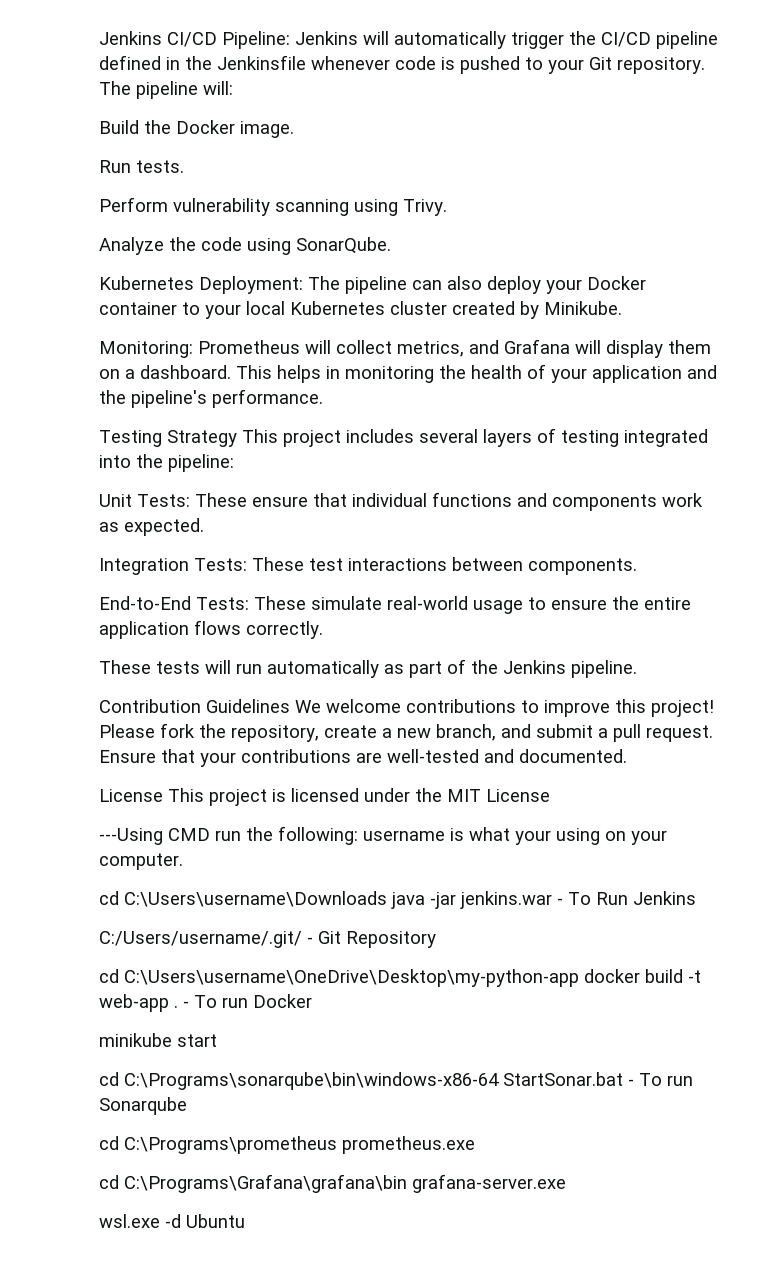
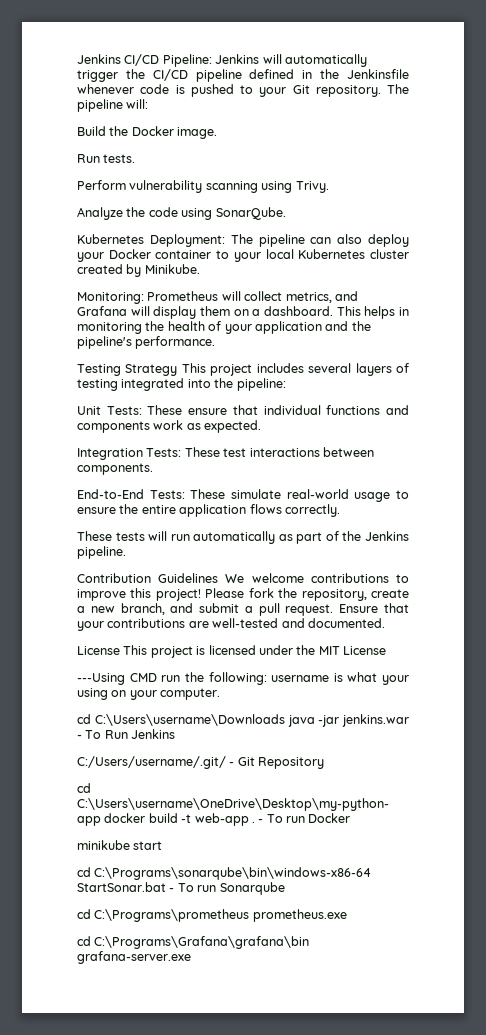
- wsl.exe -d Ubuntu

